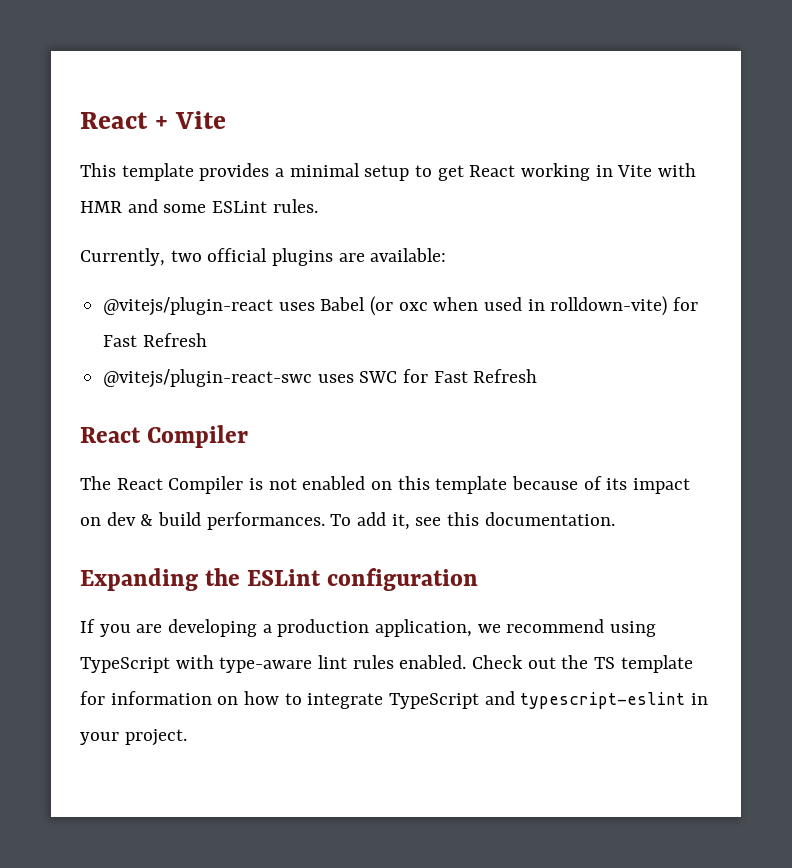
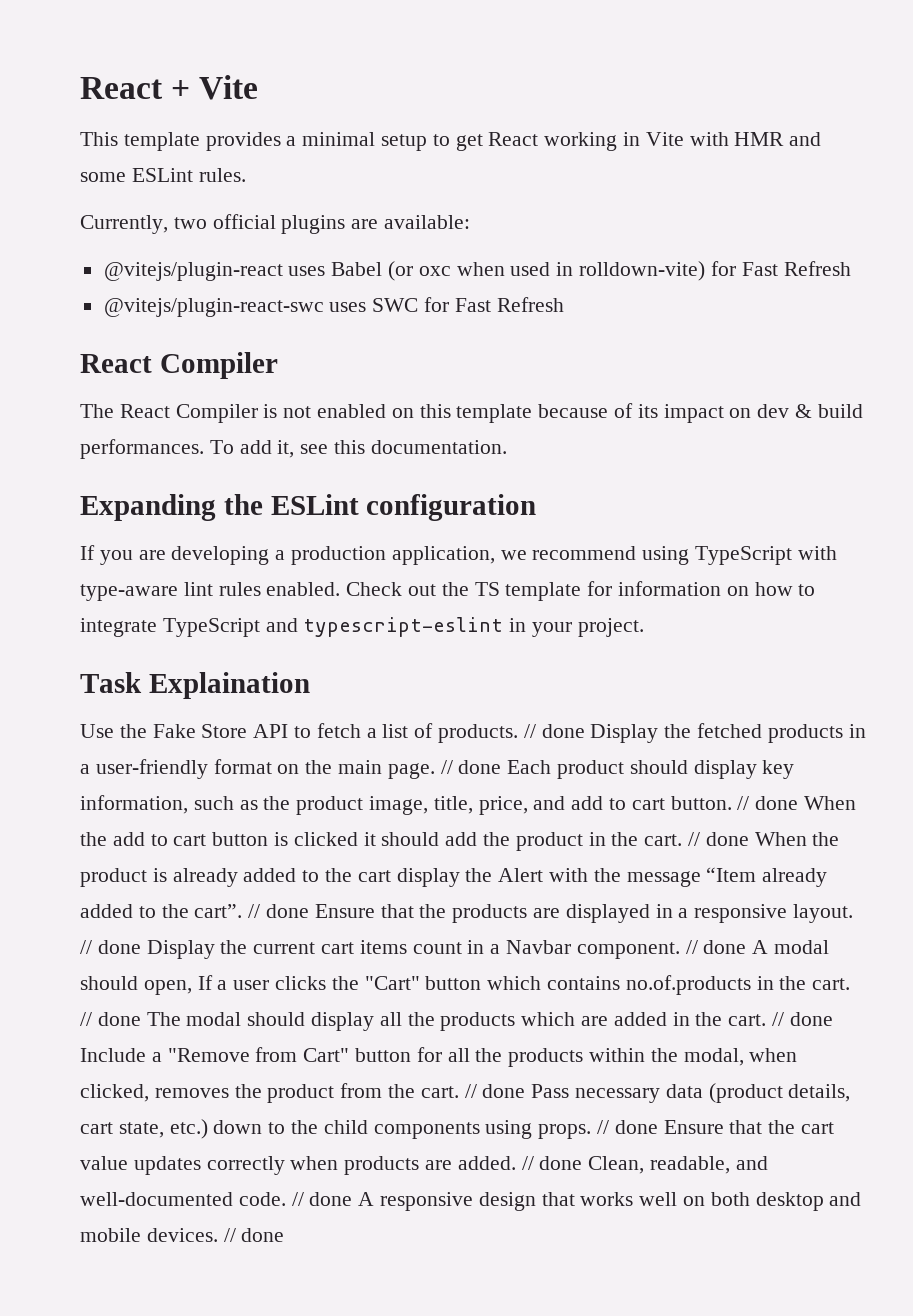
+ Task Explaination
+ Use the Fake Store API to fetch a list of products. // done Display the fetched products in a user-friendly format on the main page. // done Each product should display key information, such as the product image, title, price, and add to cart button. // done When the add to cart button is clicked it should add the product in the cart. // done When the product is already added to the cart display the Alert with the message “Item already added to the cart”. // done Ensure that the products are displayed in a responsive layout. // done Display the current cart items count in a Navbar component. // done A modal should open, If a user clicks the "Cart" button which contains no.of.products in the cart. // done The modal should display all the products which are added in the cart. // done Include a "Remove from Cart" button for all the products within the modal, when clicked, removes the product from the cart. // done Pass necessary data (product details, cart state, etc.) down to the child components using props. // done Ensure that the cart value updates correctly when products are added. // done Clean, readable, and well-documented code. // done A responsive design that works well on both desktop and mobile devices. // done

